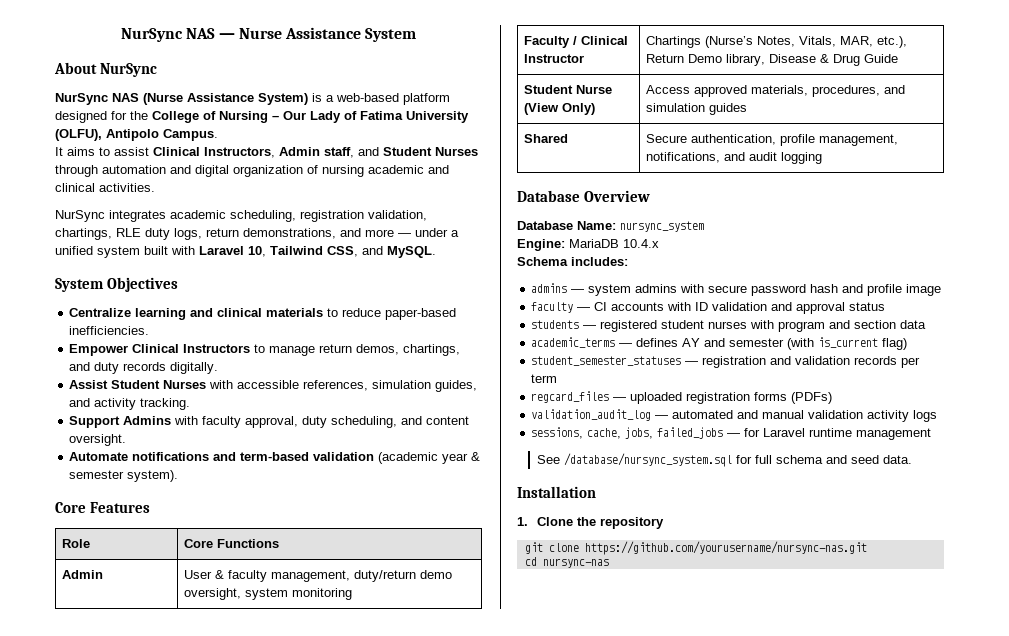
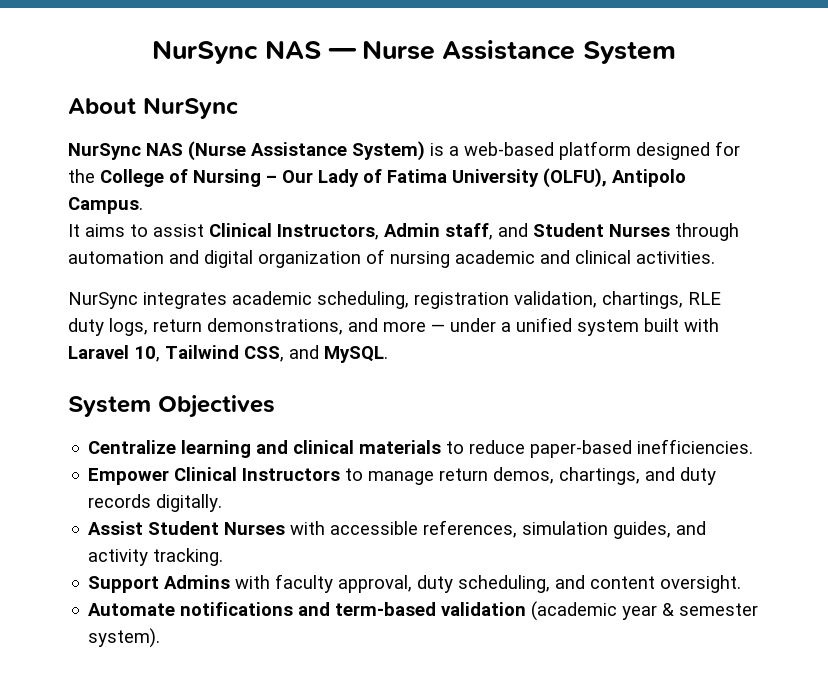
- Core Features
- Role | Core Functions
- Admin | User & faculty management, duty/return demo oversight, system monitoring
- Faculty / Clinical Instructor | Chartings (Nurse’s Notes, Vitals, MAR, etc.), Return Demo library, Disease & Drug Guide
- Student Nurse (View Only) | Access approved materials, procedures, and simulation guides
- Shared | Secure authentication, profile management, notifications, and audit logging
- Database Overview
- Database Name: nursync_system
- Engine: MariaDB 10.4.x
- Schema includes:
- admins — system admins with secure password hash and profile image
- faculty — CI accounts with ID validation and approval status
- students — registered student nurses with program and section data
- academic_terms — defines AY and semester (with is_current flag)
- student_semester_statuses — registration and validation records per term
- regcard_files — uploaded registration forms (PDFs)
- validation_audit_log — automated and manual validation activity logs
- sessions, cache, jobs, failed_jobs — for Laravel runtime management
- See /database/nursync_system.sql for full schema and seed data.
- Installation
- 1. Clone the repository
- git clone https://github.com/yourusername/nursync-nas.git
- cd nursync-nas

